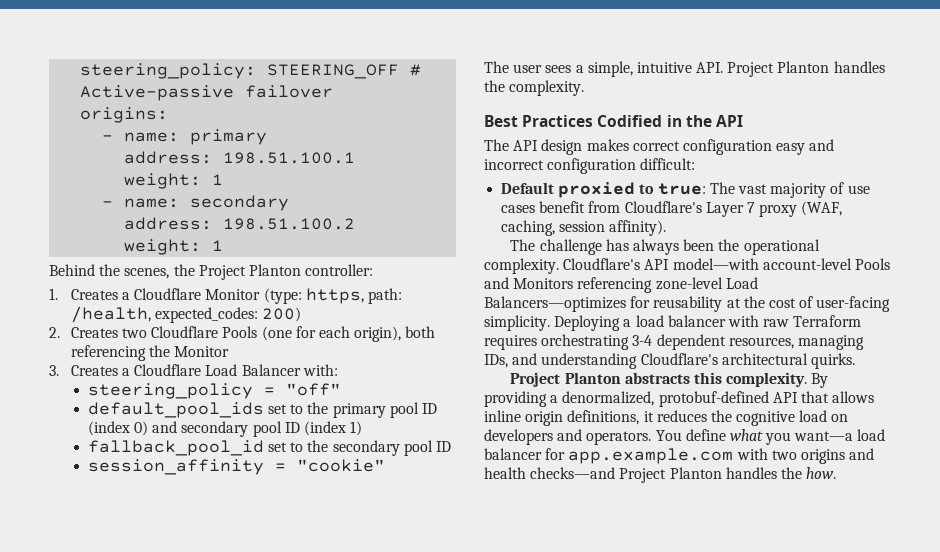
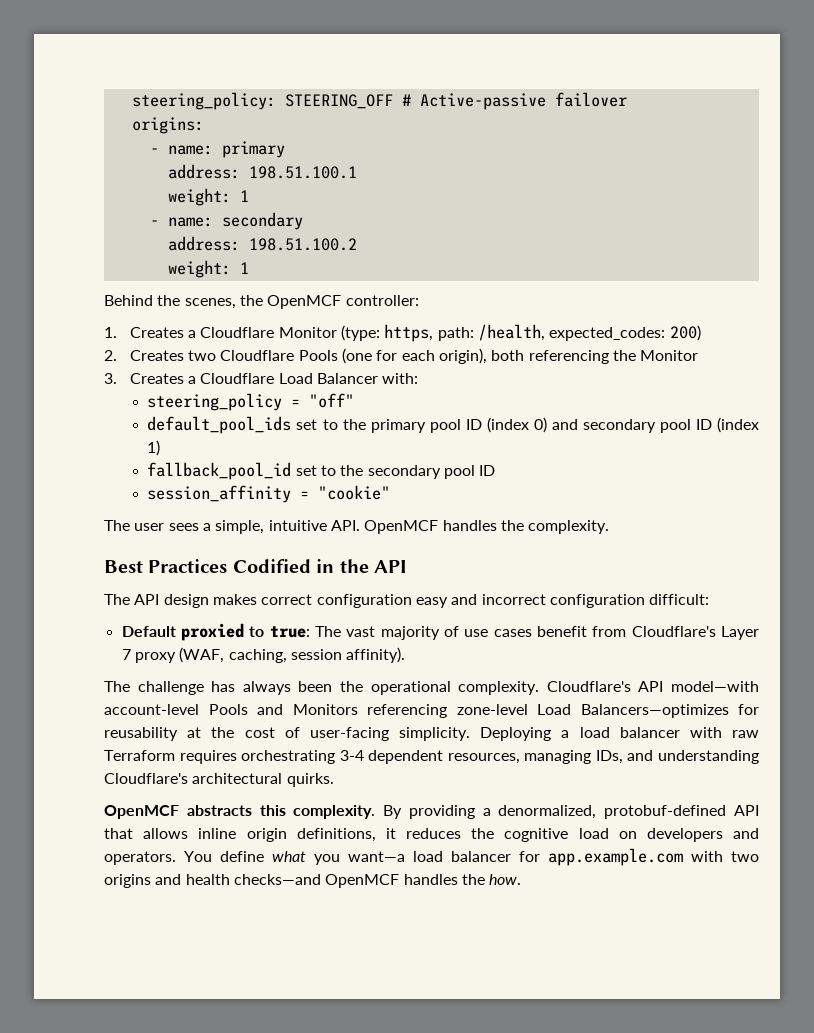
- Behind the scenes, the Project Planton controller:
+ Behind the scenes, the OpenMCF controller:
- The user sees a simple, intuitive API. Project Planton handles the complexity.
+ The user sees a simple, intuitive API. OpenMCF handles the complexity.
- Project Planton abstracts this complexity.
+ OpenMCF abstracts this complexity.
- You define what you want—a load balancer for app.example.com with two origins and health checks—and Project Planton handles the how.
+ You define what you want—a load balancer for app.example.com with two origins and health checks—and OpenMCF handles the how.

